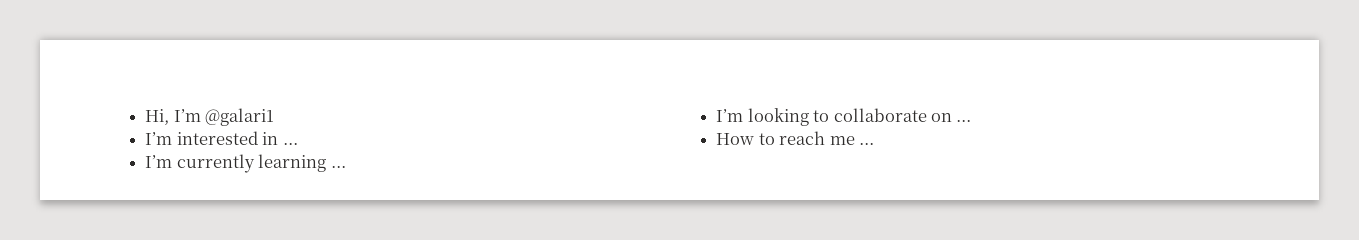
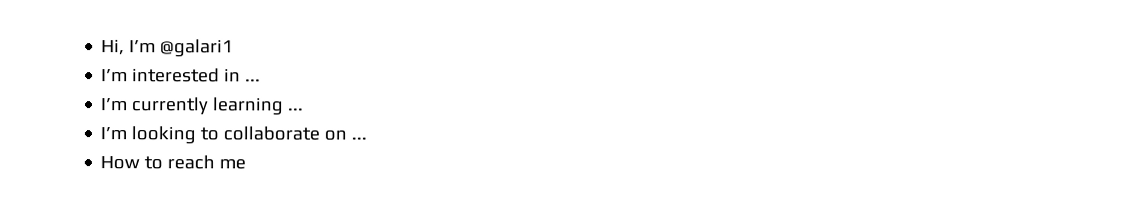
- How to reach me ...
+ How to reach me

